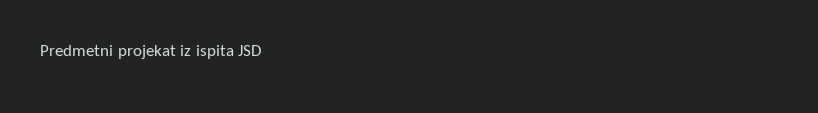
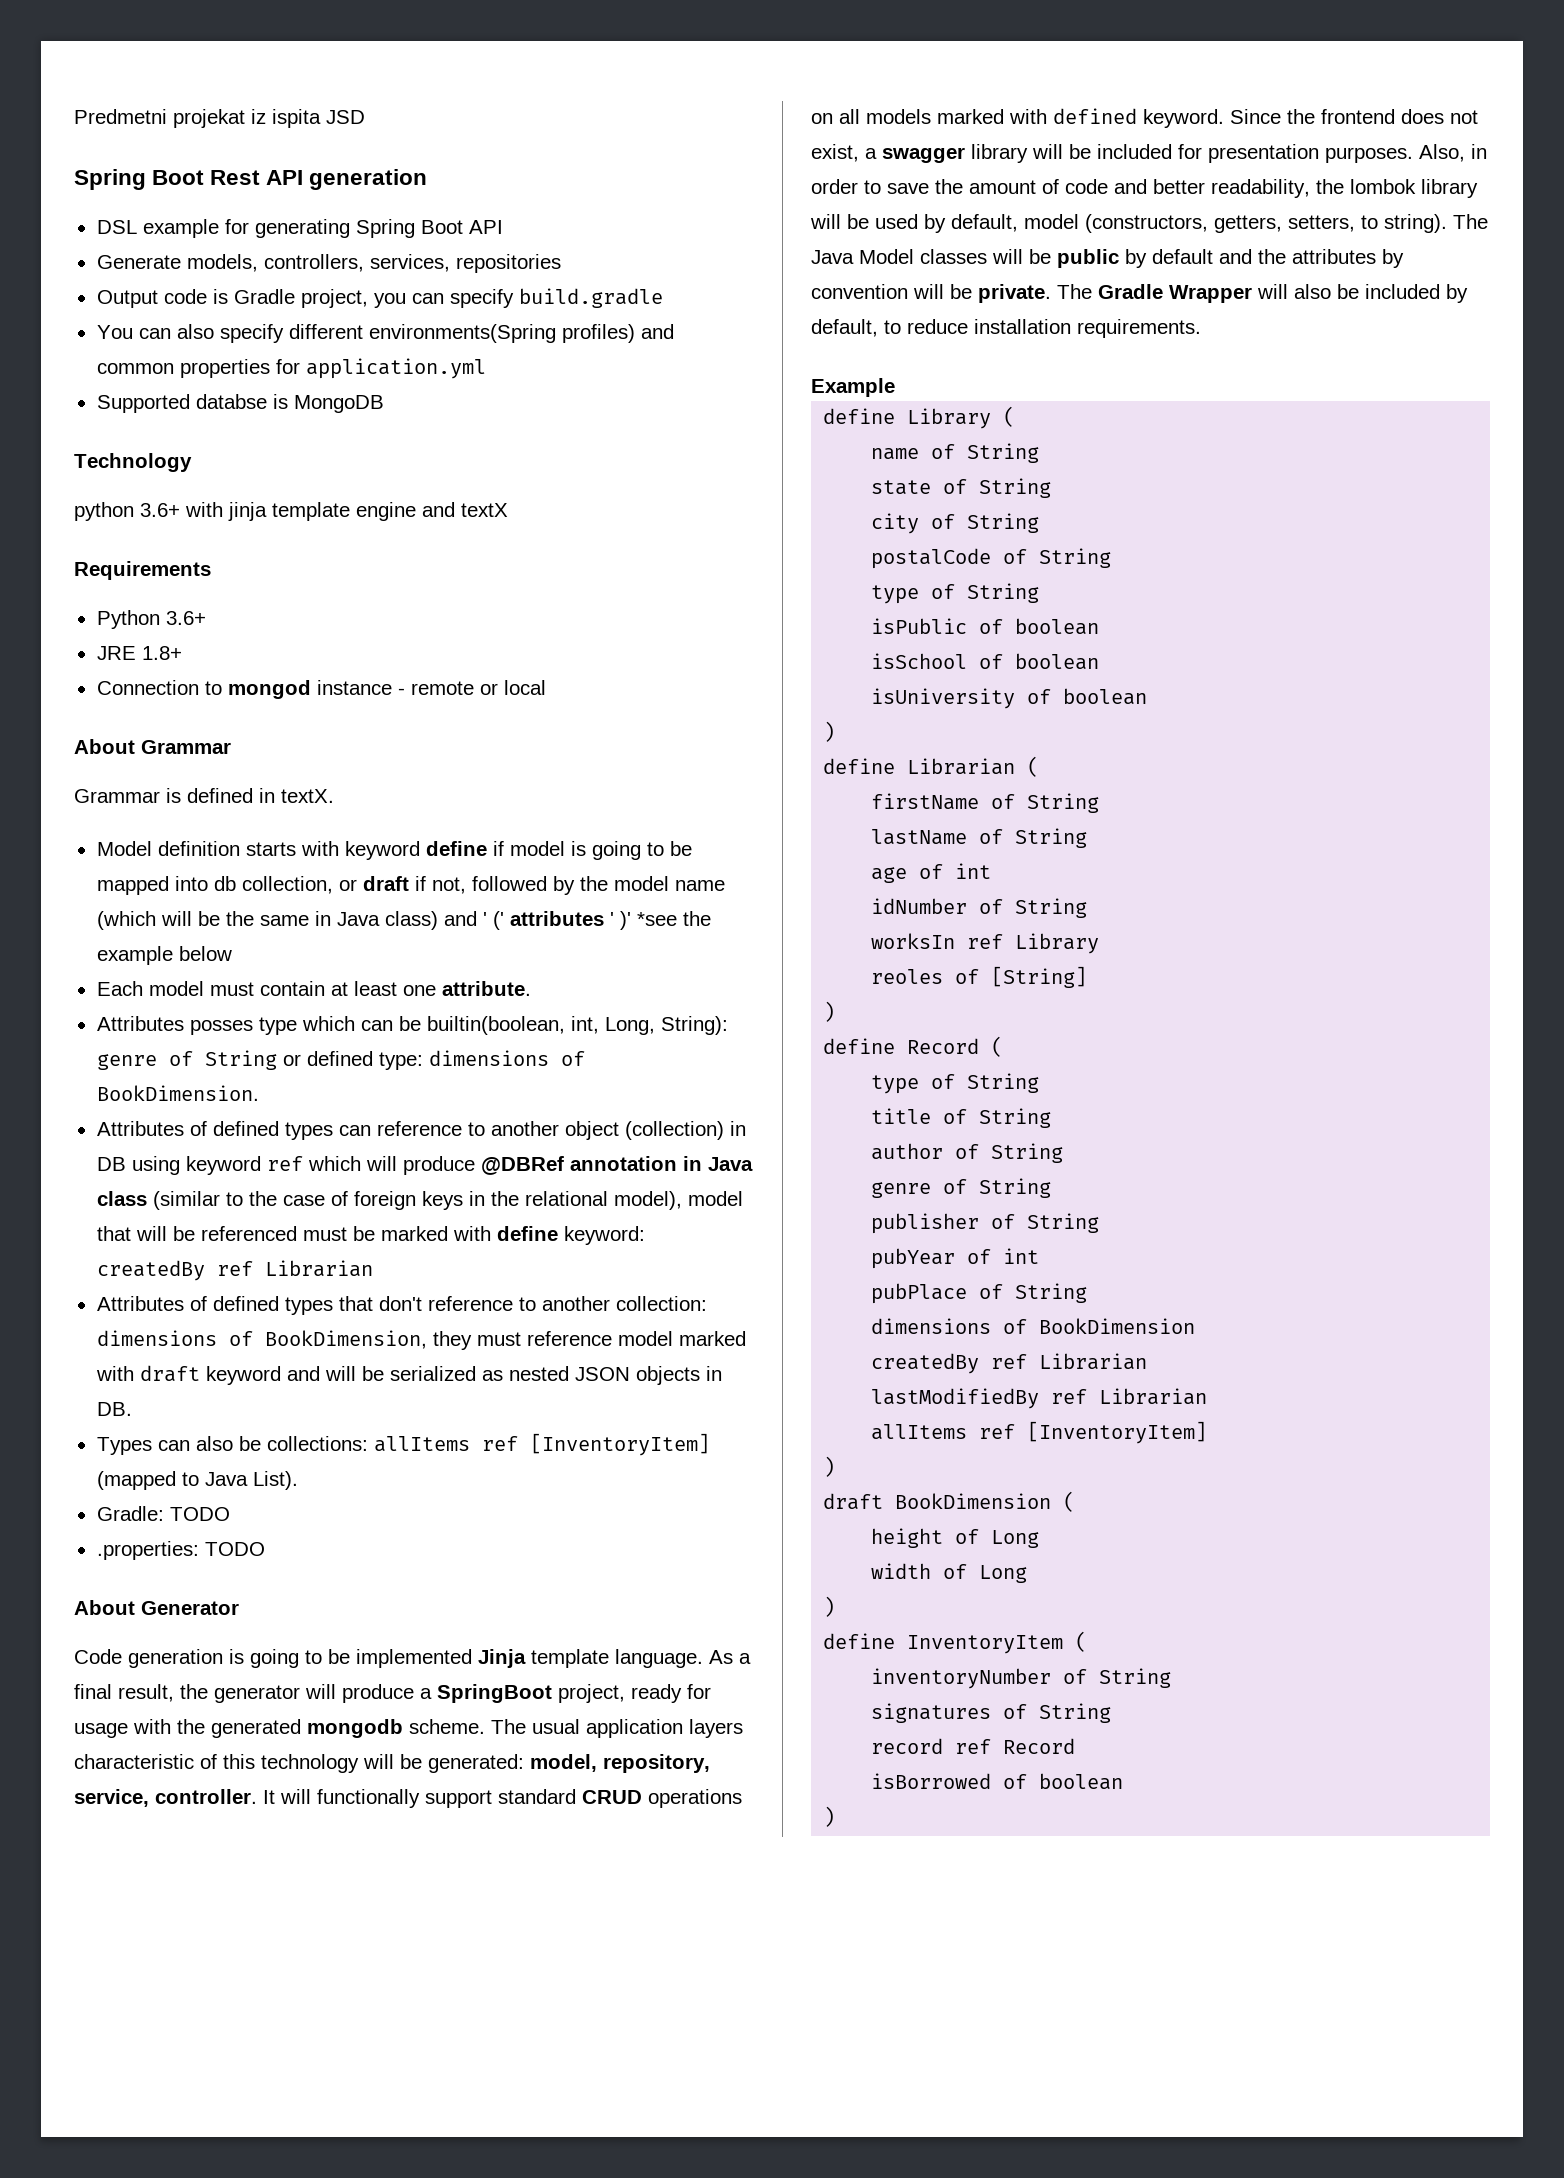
+ Spring Boot Rest API generation
+ DSL example for generating Spring Boot API
+ Generate models, controllers, services, repositories
+ Output code is Gradle project, you can specify build.gradle
+ You can also specify different environments(Spring profiles) and common properties for application.yml
+ Supported databse is MongoDB
+ Technology
+ python 3.6+ with jinja template engine and textX
+ Requirements
+ Python 3.6+
+ JRE 1.8+
+ Connection to mongod instance - remote or local
+ About Grammar
+ Grammar is defined in textX.
+ Model definition starts with keyword define if model is going to be mapped into db collection, or draft if not, followed by the model name (which will be the same in Java class) and ' (' attributes ' )' *see the example below
+ Each model must contain at least one attribute.
+ Attributes posses type which can be builtin(boolean, int, Long, String): genre of String or defined type: dimensions of BookDimension.
+ Attributes of defined types can reference to another object (collection) in DB using keyword ref which will produce @DBRef annotation in Java class (similar to the case of foreign keys in the relational model), model that will be referenced must be marked with define keyword: createdBy ref Librarian
+ Attributes of defined types that don't reference to another collection: dimensions of BookDimension, they must reference model marked with draft keyword and will be serialized as nested JSON objects in DB.
+ Types can also be collections: allItems ref [InventoryItem] (mapped to Java List).
+ Gradle: TODO
+ .properties: TODO
+ About Generator
+ Code generation is going to be implemented Jinja template language. As a final result, the generator will produce a SpringBoot project, ready for usage with the generated mongodb scheme. The usual application layers characteristic of this technology will be generated: model, repository, service, controller. It will functionally support standard CRUD operations on all models marked with defined keyword. Since the frontend does not exist, a swagger library will be included for presentation purposes. Also, in order to save the amount of code and better readability, the lombok library will be used by default, model (constructors, getters, setters, to string). The Java Model classes will be public by default and the attributes by convention will be private. The Gradle Wrapper will also be included by default, to reduce installation requirements.
+ Example
+ define Library (
+ name of String
+ state of String
+ city of String
+ postalCode of String
+ type of String
+ isPublic of boolean
+ isSchool of boolean
+ isUniversity of boolean
+ )
+ define Librarian (
+ firstName of String
+ lastName of String
+ age of int
+ idNumber of String
+ worksIn ref Library
+ reoles of [String]
+ )
+ define Record (
+ type of String
+ title of String
+ author of String
+ genre of String
+ publisher of String
+ pubYear of int
+ pubPlace of String
+ dimensions of BookDimension
+ createdBy ref Librarian
+ lastModifiedBy ref Librarian
+ allItems ref [InventoryItem]
+ )
+ draft BookDimension (
+ height of Long
+ width of Long
+ )
+ define InventoryItem (
+ inventoryNumber of String
+ signatures of String
+ record ref Record
+ isBorrowed of boolean
+ )

